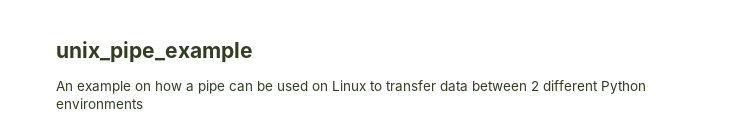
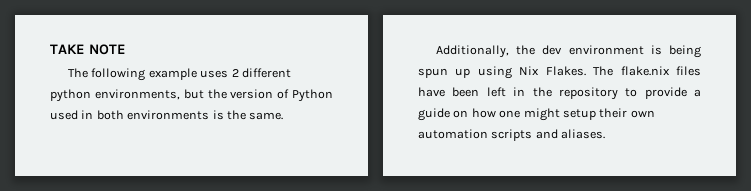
- unix_pipe_example
- An example on how a pipe can be used on Linux to transfer data between 2 different Python environments
+ TAKE NOTE
+ The following example uses 2 different python environments, but the version of Python used in both environments is the same.
+ Additionally, the dev environment is being spun up using Nix Flakes. The flake.nix files have been left in the repository to provide a guide on how one might setup their own automation scripts and aliases.

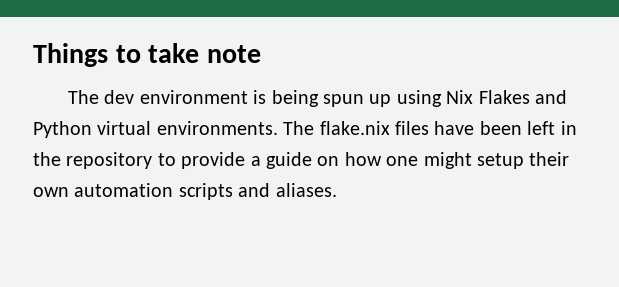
- TAKE NOTE
- The following example uses 2 different python environments, but the version of Python used in both environments is the same.
- Additionally, the dev environment is being spun up using Nix Flakes.
+ Things to take note
+ The dev environment is being spun up using Nix Flakes and Python virtual environments.

